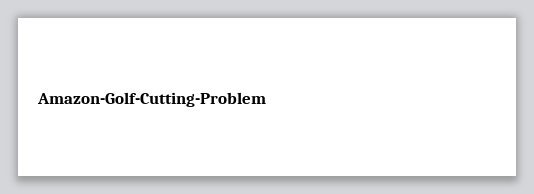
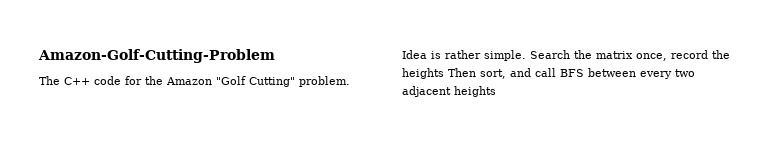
+ The C++ code for the Amazon "Golf Cutting" problem. Idea is rather simple. Search the matrix once, record the heights Then sort, and call BFS between every two adjacent heights

